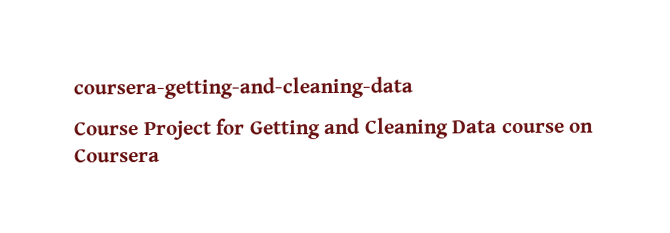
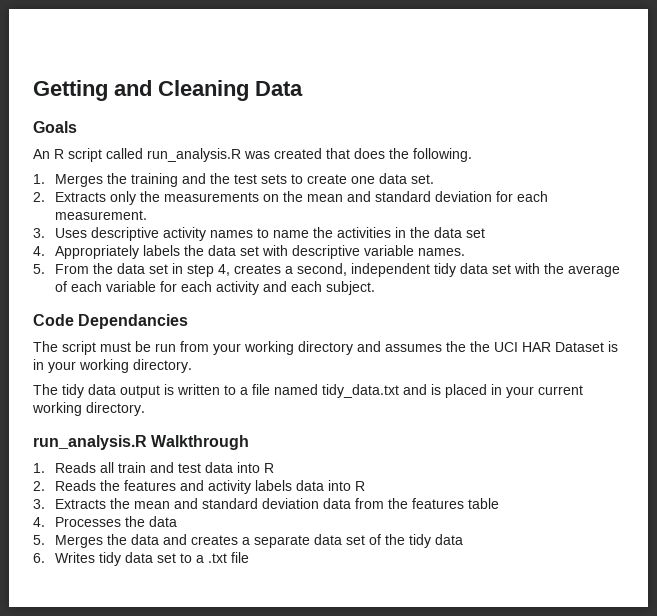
- coursera-getting-and-cleaning-data
- Course Project for Getting and Cleaning Data course on Coursera
+ Getting and Cleaning Data
+ Goals
+ An R script called run_analysis.R was created that does the following.
+ 1. Merges the training and the test sets to create one data set.
+ 2. Extracts only the measurements on the mean and standard deviation for each measurement.
+ 3. Uses descriptive activity names to name the activities in the data set
+ 4. Appropriately labels the data set with descriptive variable names.
+ 5. From the data set in step 4, creates a second, independent tidy data set with the average of each variable for each activity and each subject.
+ Code Dependancies
+ The script must be run from your working directory and assumes the the UCI HAR Dataset is in your working directory.
+ The tidy data output is written to a file named tidy_data.txt and is placed in your current working directory.
+ run_analysis.R Walkthrough
+ 1. Reads all train and test data into R
+ 2. Reads the features and activity labels data into R
+ 3. Extracts the mean and standard deviation data from the features table
+ 4. Processes the data
+ 5. Merges the data and creates a separate data set of the tidy data
+ 6. Writes tidy data set to a .txt file

